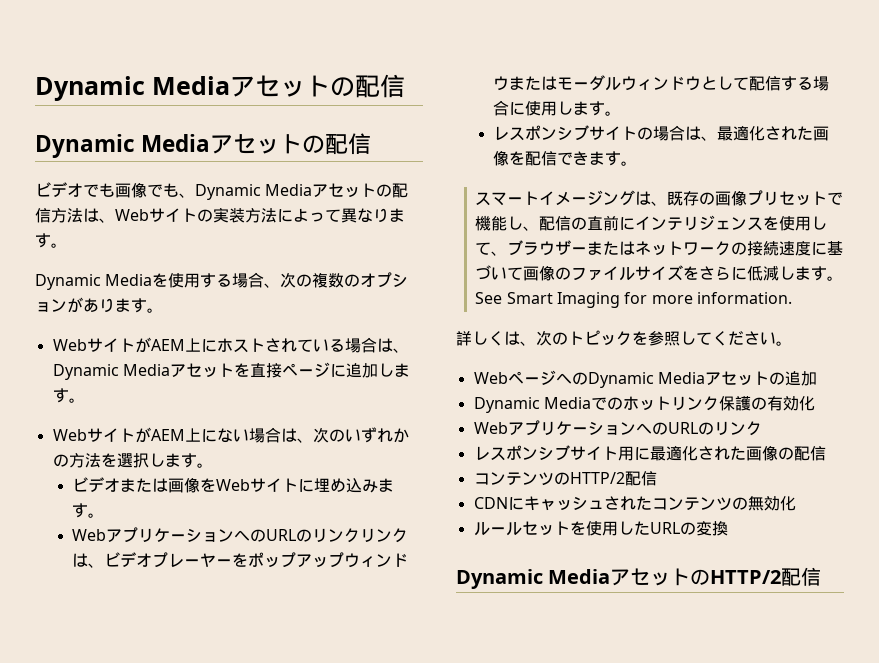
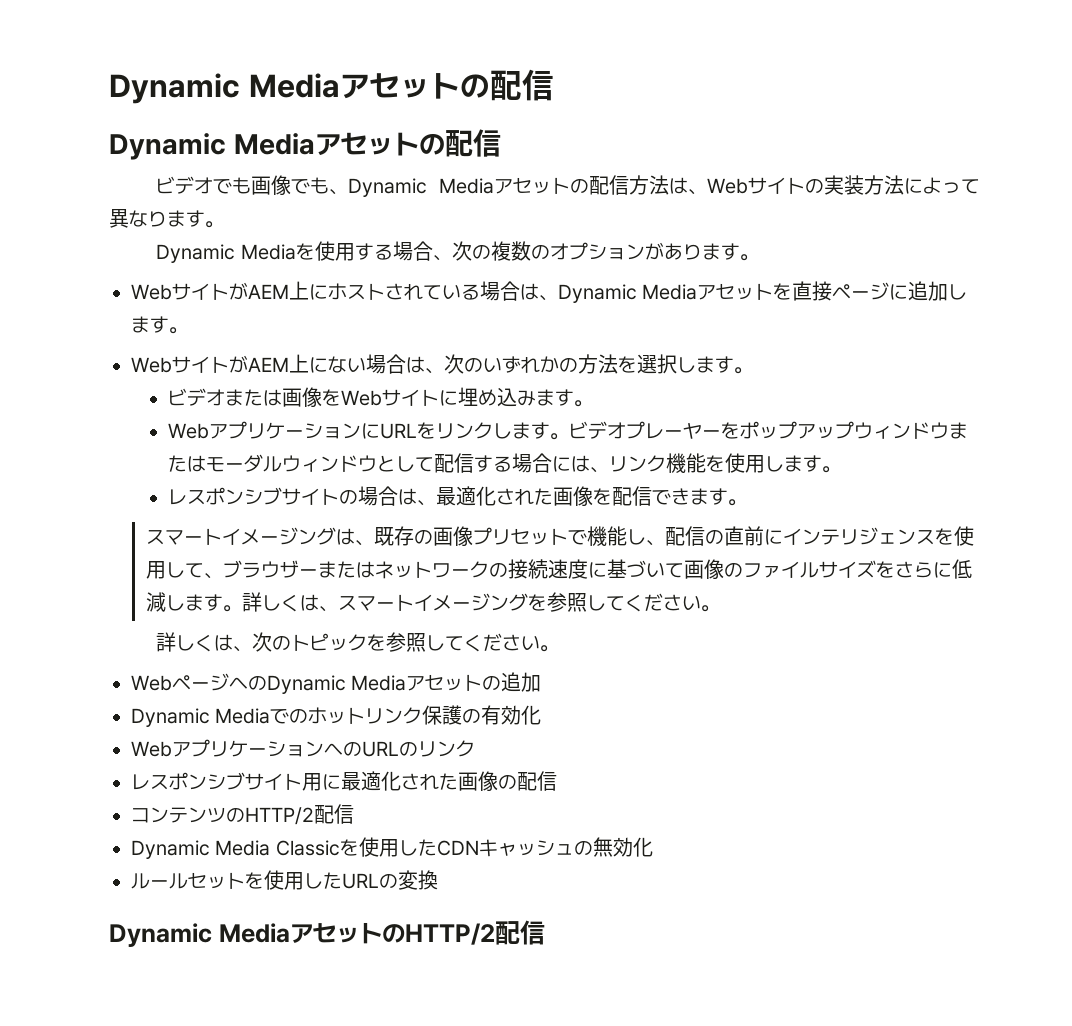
- WebアプリケーションへのURLのリンクリンクは、ビデオプレーヤーをポップアップウィンドウまたはモーダルウィンドウとして配信する場合に使用します。
+ WebアプリケーションにURLをリンクします。ビデオプレーヤーをポップアップウィンドウまたはモーダルウィンドウとして配信する場合には、リンク機能を使用します。
- See Smart Imaging for more information.
+ 詳しくは、スマートイメージングを参照してください。
- CDNにキャッシュされたコンテンツの無効化
+ Dynamic Media Classicを使用したCDNキャッシュの無効化

